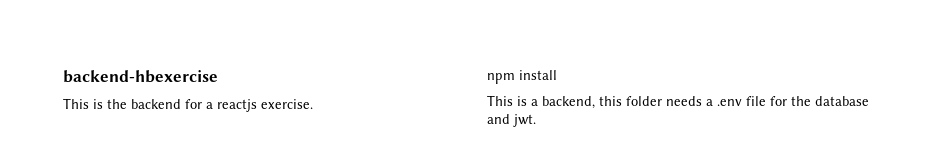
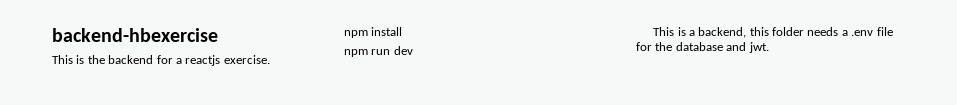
+ npm run dev

